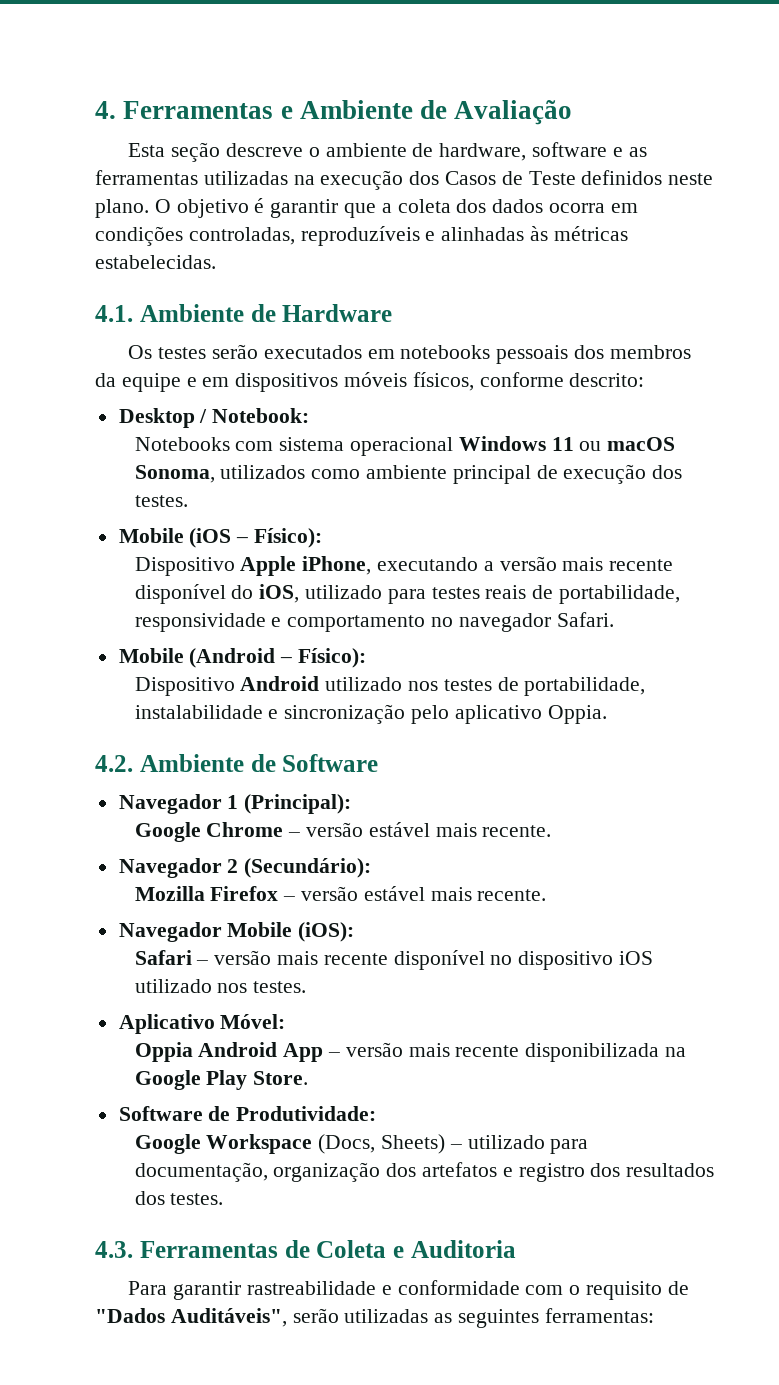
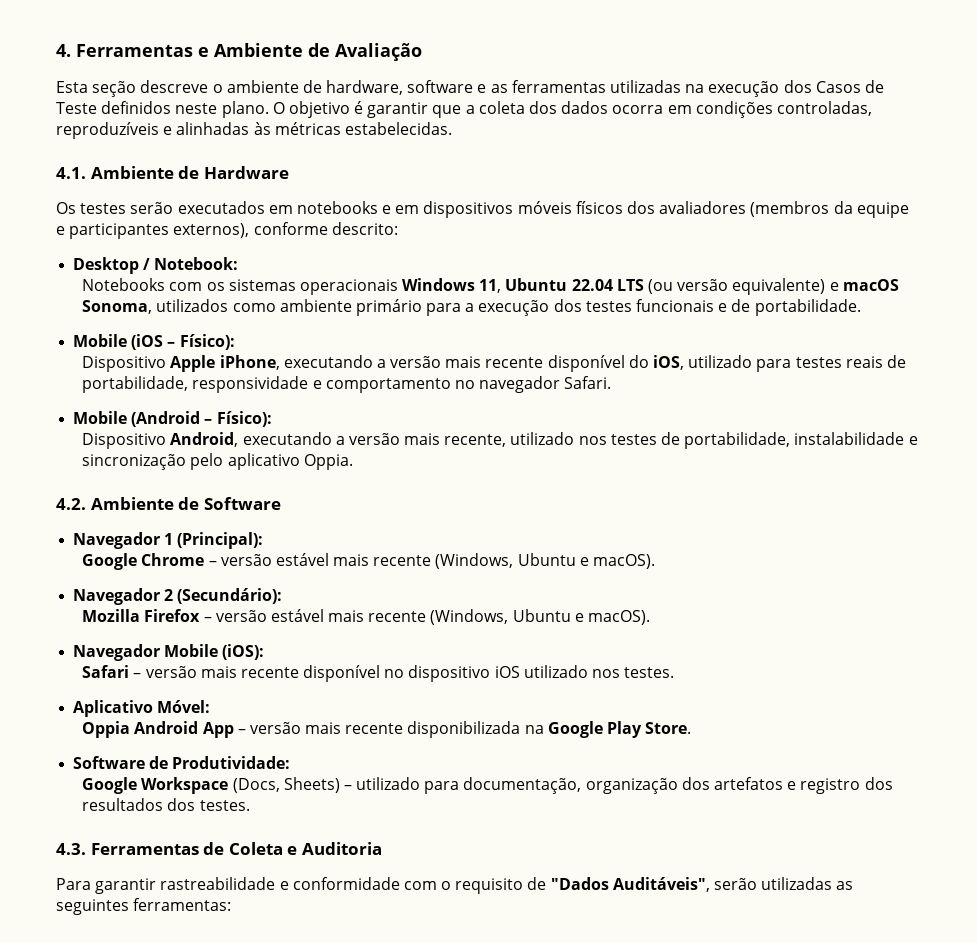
- Os testes serão executados em notebooks pessoais dos membros da equipe e em dispositivos móveis físicos, conforme descrito:
+ Os testes serão executados em notebooks e em dispositivos móveis físicos dos avaliadores (membros da equipe e participantes externos), conforme descrito:
- Notebooks com sistema operacional Windows 11 ou macOS Sonoma, utilizados como ambiente principal de execução dos testes.
+ Notebooks com os sistemas operacionais Windows 11, Ubuntu 22.04 LTS (ou versão equivalente) e macOS Sonoma, utilizados como ambiente primário para a execução dos testes funcionais e de portabilidade.
- Dispositivo Android utilizado nos testes de portabilidade, instalabilidade e sincronização pelo aplicativo Oppia.
+ Dispositivo Android, executando a versão mais recente, utilizado nos testes de portabilidade, instalabilidade e sincronização pelo aplicativo Oppia.
- Google Chrome – versão estável mais recente.
+ Google Chrome – versão estável mais recente (Windows, Ubuntu e macOS).
- Mozilla Firefox – versão estável mais recente.
+ Mozilla Firefox – versão estável mais recente (Windows, Ubuntu e macOS).

